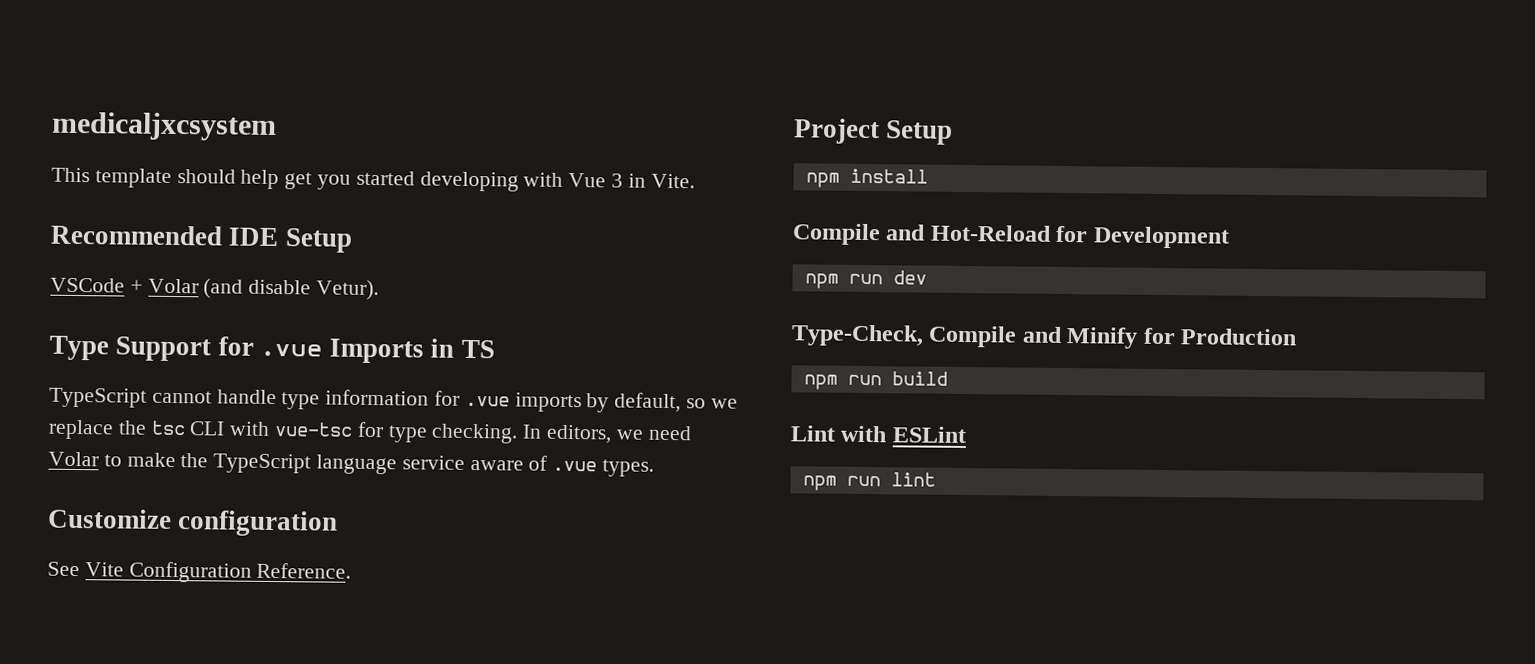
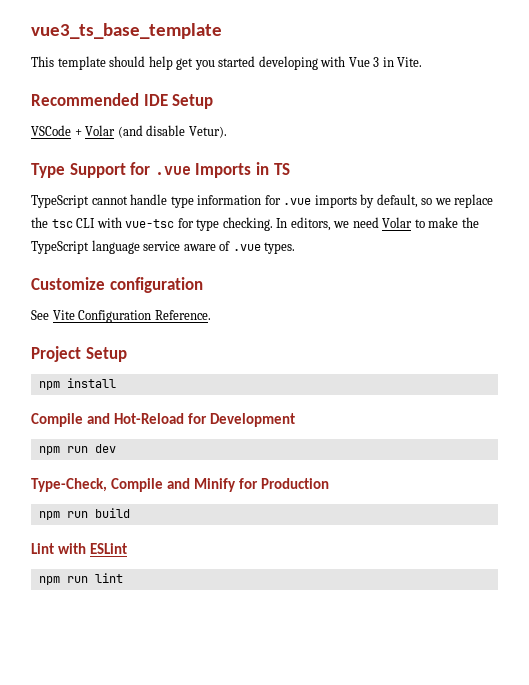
- medicaljxcsystem
+ vue3_ts_base_template

